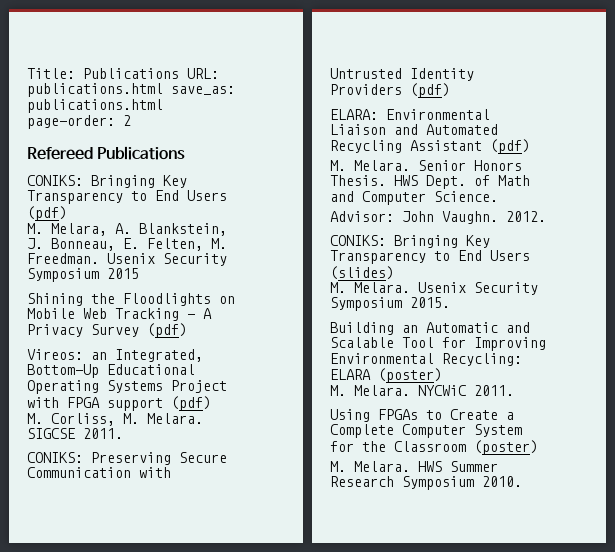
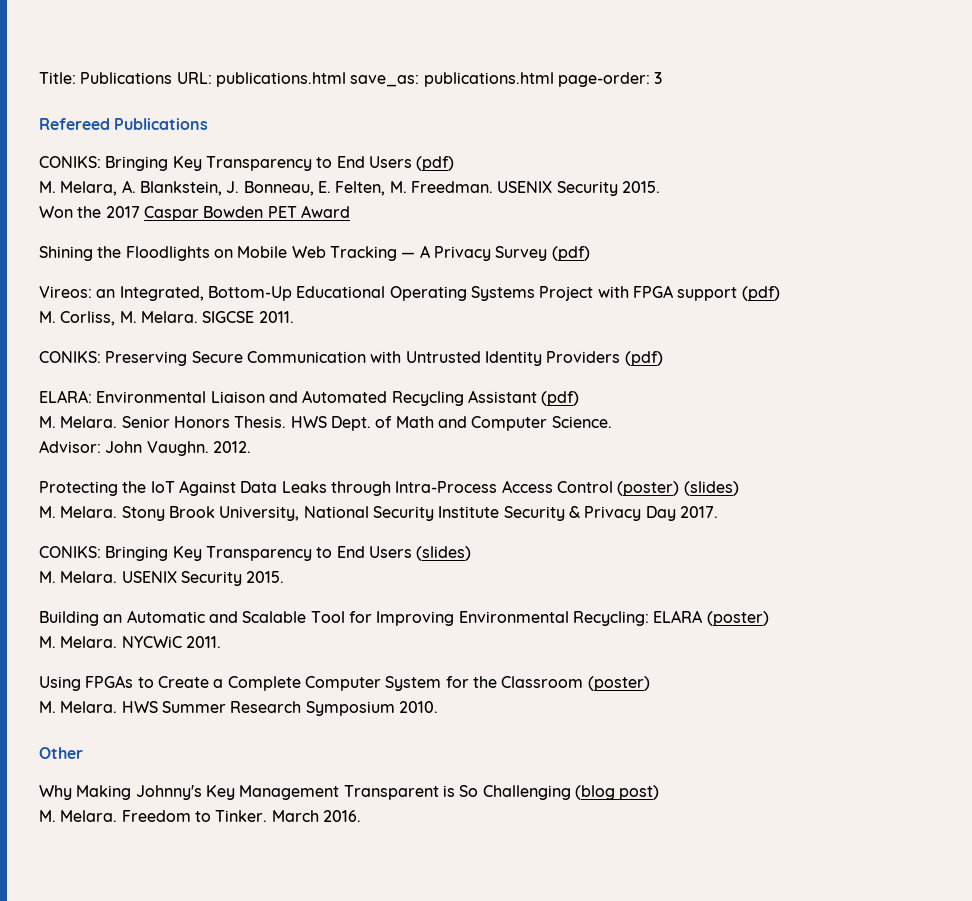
- Title: Publications URL: publications.html save_as: publications.html page-order: 2
+ Title: Publications URL: publications.html save_as: publications.html page-order: 3
- M. Melara, A. Blankstein, J. Bonneau, E. Felten, M. Freedman. Usenix Security Symposium 2015
+ M. Melara, A. Blankstein, J. Bonneau, E. Felten, M. Freedman. USENIX Security 2015.
+ Won the 2017 Caspar Bowden PET Award
+ Protecting the IoT Against Data Leaks through Intra-Process Access Control (poster) (slides)
+ M. Melara. Stony Brook University, National Security Institute Security & Privacy Day 2017.
- M. Melara. Usenix Security Symposium 2015.
+ M. Melara. USENIX Security 2015.
+ Other
+ Why Making Johnny's Key Management Transparent is So Challenging (blog post)
+ M. Melara. Freedom to Tinker. March 2016.

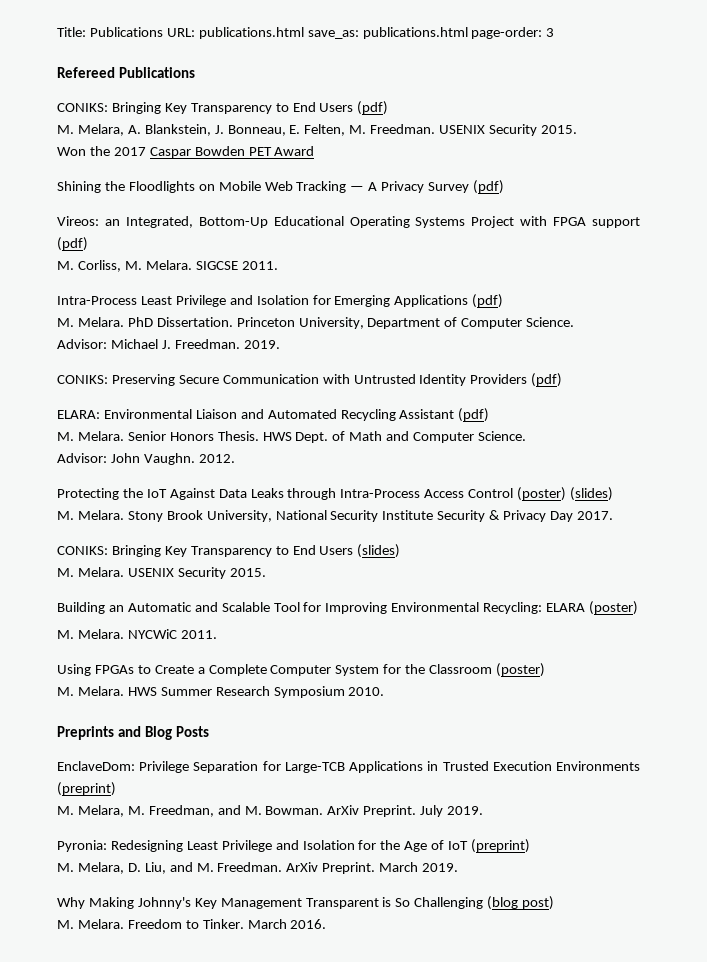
+ Intra-Process Least Privilege and Isolation for Emerging Applications (pdf)
+ M. Melara. PhD Dissertation. Princeton University, Department of Computer Science.
+ Advisor: Michael J. Freedman. 2019.
- Other
+ Preprints and Blog Posts
+ EnclaveDom: Privilege Separation for Large-TCB Applications in Trusted Execution Environments (preprint)
+ M. Melara, M. Freedman, and M. Bowman. ArXiv Preprint. July 2019.
+ Pyronia: Redesigning Least Privilege and Isolation for the Age of IoT (preprint)
+ M. Melara, D. Liu, and M. Freedman. ArXiv Preprint. March 2019.

